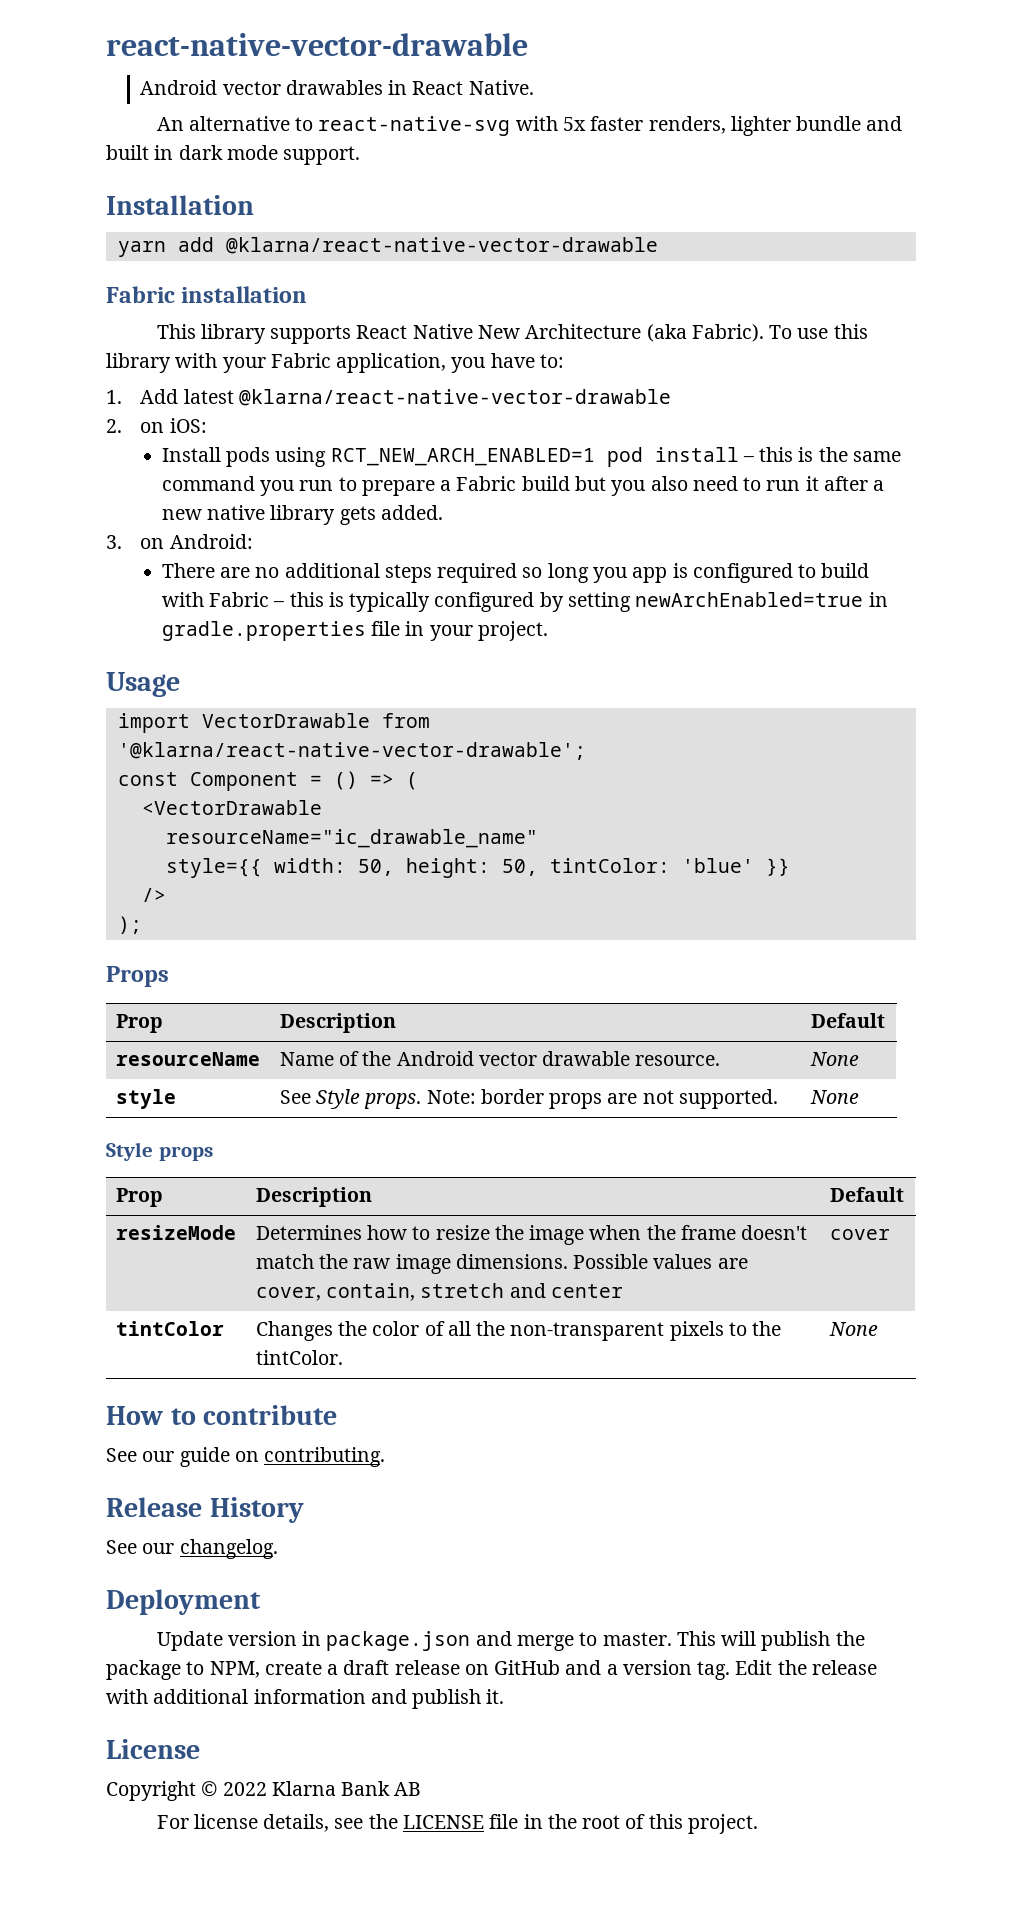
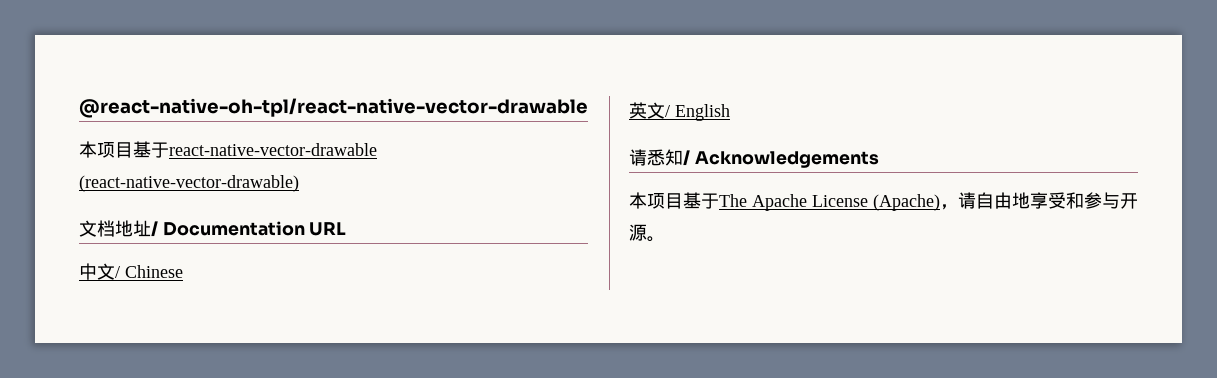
- react-native-vector-drawable
- Android vector drawables in React Native.
- An alternative to react-native-svg with 5x faster renders, lighter bundle and built in dark mode support.
- Installation
- yarn add @klarna/react-native-vector-drawable
- Fabric installation
- This library supports React Native New Architecture (aka Fabric). To use this library with your Fabric application, you have to:
- 1. Add latest @klarna/react-native-vector-drawable
- 2. on iOS:
- Install pods using RCT_NEW_ARCH_ENABLED=1 pod install – this is the same command you run to prepare a Fabric build but you also need to run it after a new native library gets added.
- 3. on Android:
- There are no additional steps required so long you app is configured to build with Fabric – this is typically configured by setting newArchEnabled=true in gradle.properties file in your project.
- Usage
- import VectorDrawable from '@klarna/react-native-vector-drawable';
- const Component = () => (
- <VectorDrawable
- resourceName="ic_drawable_name"
- style={{ width: 50, height: 50, tintColor: 'blue' }}
- />
- );
- Props
- Prop | Description | Default
- resourceName | Name of the Android vector drawable resource. | None
- style | See Style props. Note: border props are not supported. | None
- Style props
- Prop | Description | Default
- resizeMode | Determines how to resize the image when the frame doesn't match the raw image dimensions. Possible values are cover, contain, stretch and center | cover
- tintColor | Changes the color of all the non-transparent pixels to the tintColor. | None
- How to contribute
- See our guide on contributing.
- Release History
- See our changelog.
- Deployment
- Update version in package.json and merge to master. This will publish the package to NPM, create a draft release on GitHub and a version tag. Edit the release with additional information and publish it.
- License
- Copyright © 2022 Klarna Bank AB
- For license details, see the LICENSE file in the root of this project.
+ @react-native-oh-tpl/react-native-vector-drawable
+ 本项目基于react-native-vector-drawable (react-native-vector-drawable)
+ 文档地址/ Documentation URL
+ 中文/ Chinese
+ 英文/ English
+ 请悉知/ Acknowledgements
+ 本项目基于The Apache License (Apache)，请自由地享受和参与开源。

